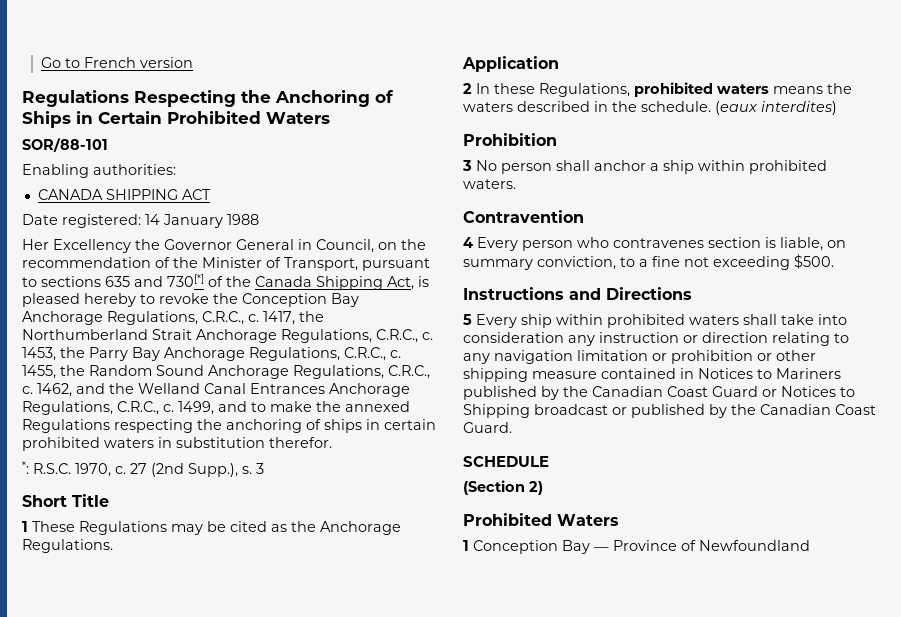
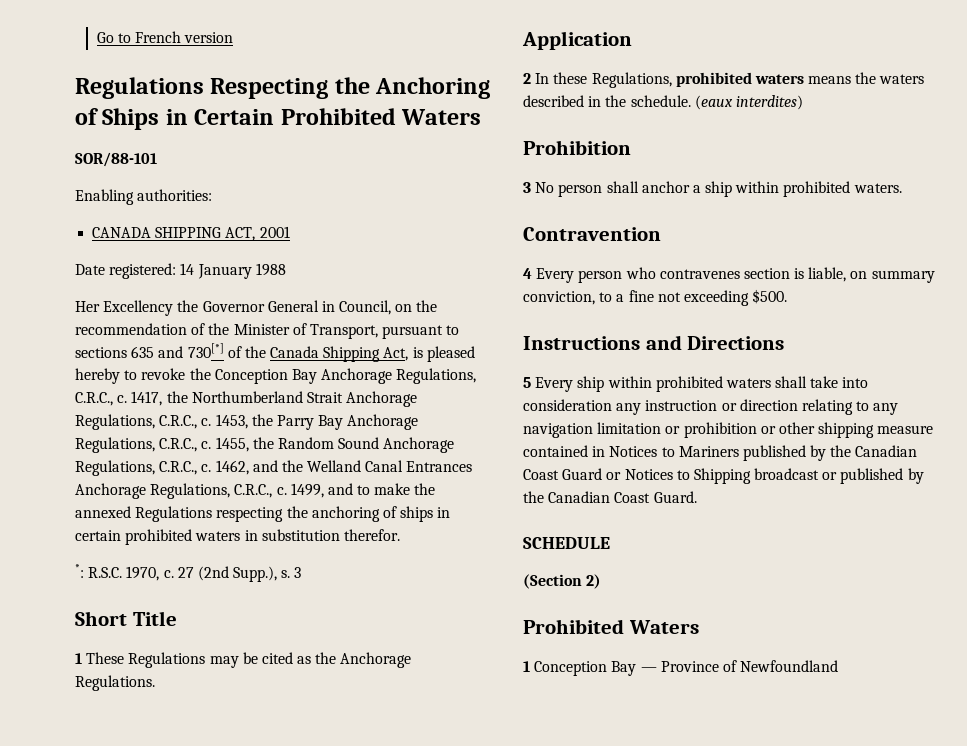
- CANADA SHIPPING ACT
+ CANADA SHIPPING ACT, 2001

